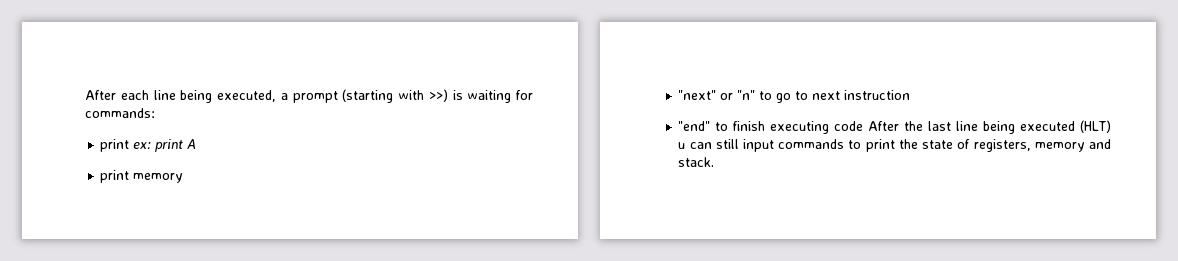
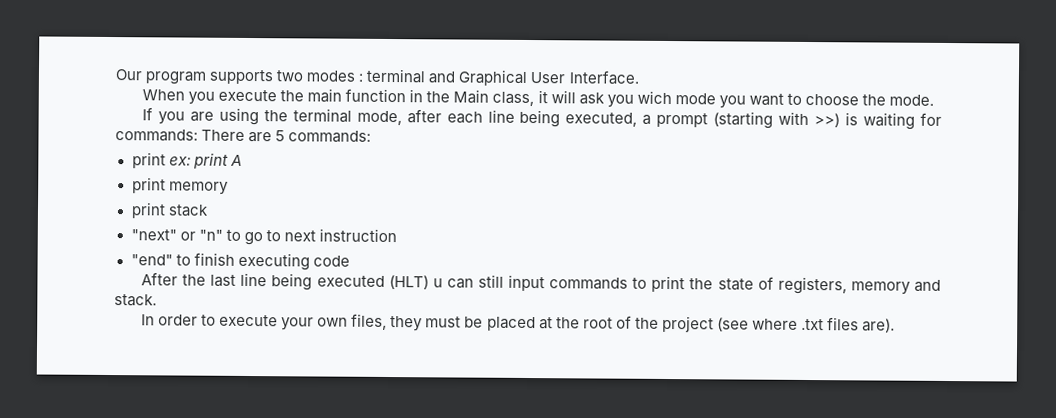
- After each line being executed, a prompt (starting with >>) is waiting for commands:
+ Our program supports two modes : terminal and Graphical User Interface.
+ When you execute the main function in the Main class, it will ask you wich mode you want to choose the mode.
+ If you are using the terminal mode, after each line being executed, a prompt (starting with >>) is waiting for commands: There are 5 commands:
+ print stack
- "end" to finish executing code After the last line being executed (HLT) u can still input commands to print the state of registers, memory and stack.
+ "end" to finish executing code
+ After the last line being executed (HLT) u can still input commands to print the state of registers, memory and stack.
+ In order to execute your own files, they must be placed at the root of the project (see where .txt files are).

